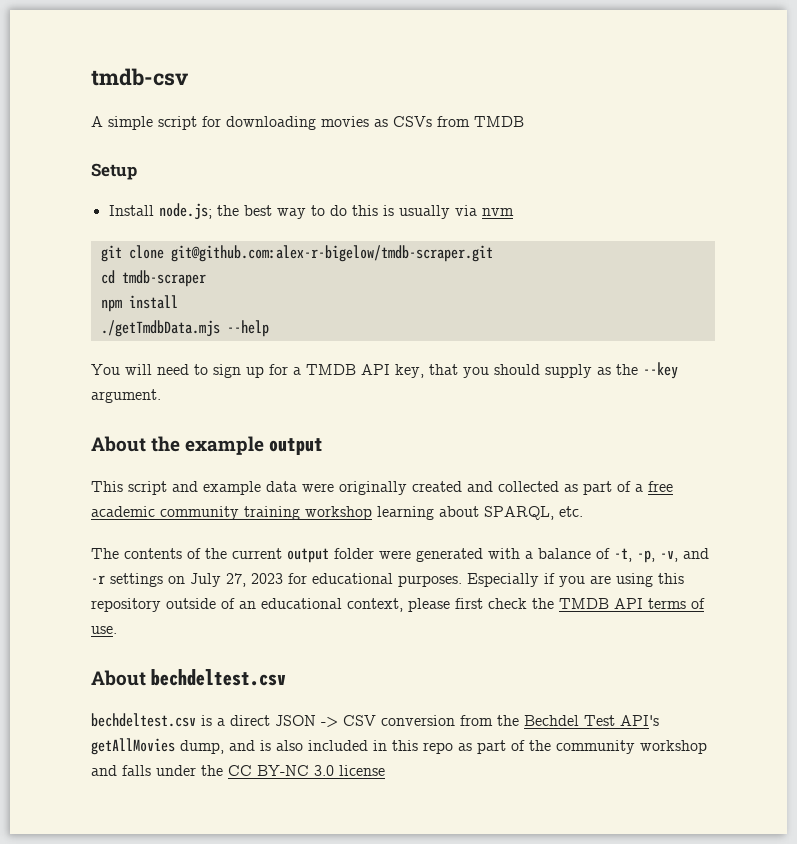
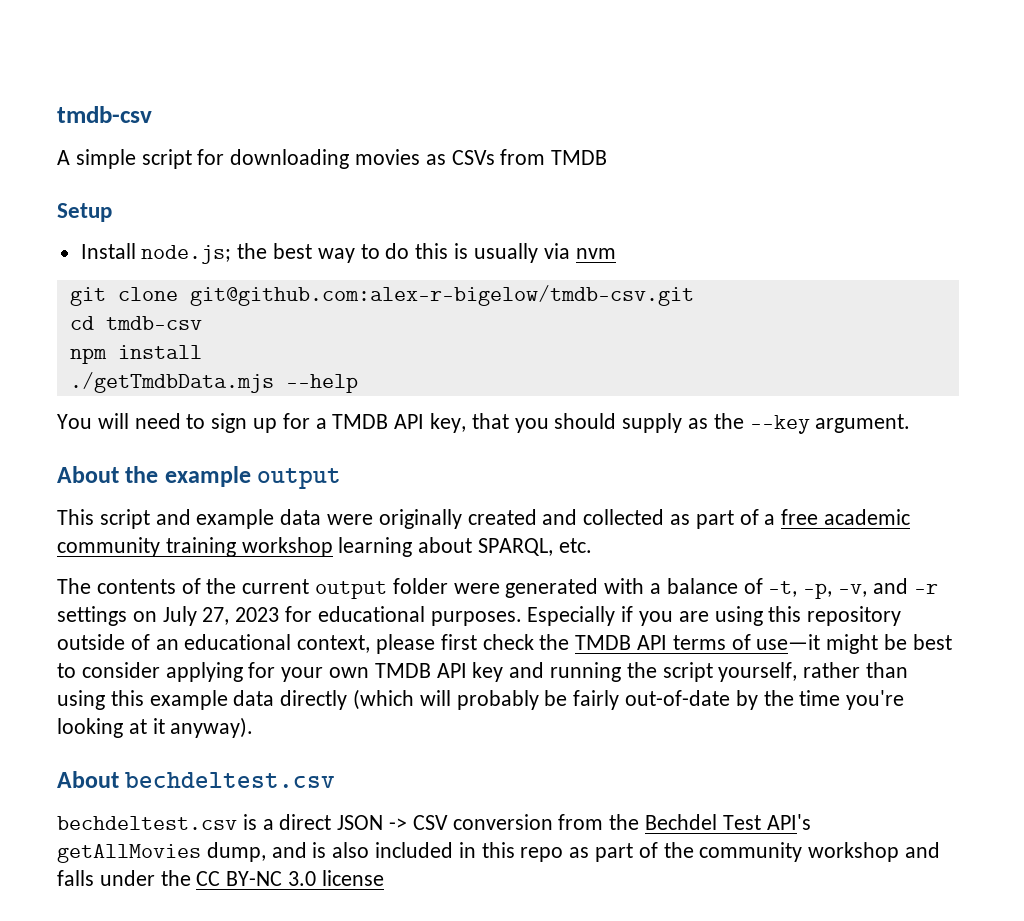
- git clone git@github.com:alex-r-bigelow/tmdb-scraper.git
+ git clone git@github.com:alex-r-bigelow/tmdb-csv.git
- cd tmdb-scraper
+ cd tmdb-csv
- Especially if you are using this repository outside of an educational context, please first check the TMDB API terms of use.
+ Especially if you are using this repository outside of an educational context, please first check the TMDB API terms of use—it might be best to consider applying for your own TMDB API key and running the script yourself, rather than using this example data directly (which will probably be fairly out-of-date by the time you're looking at it anyway).

